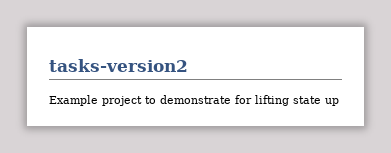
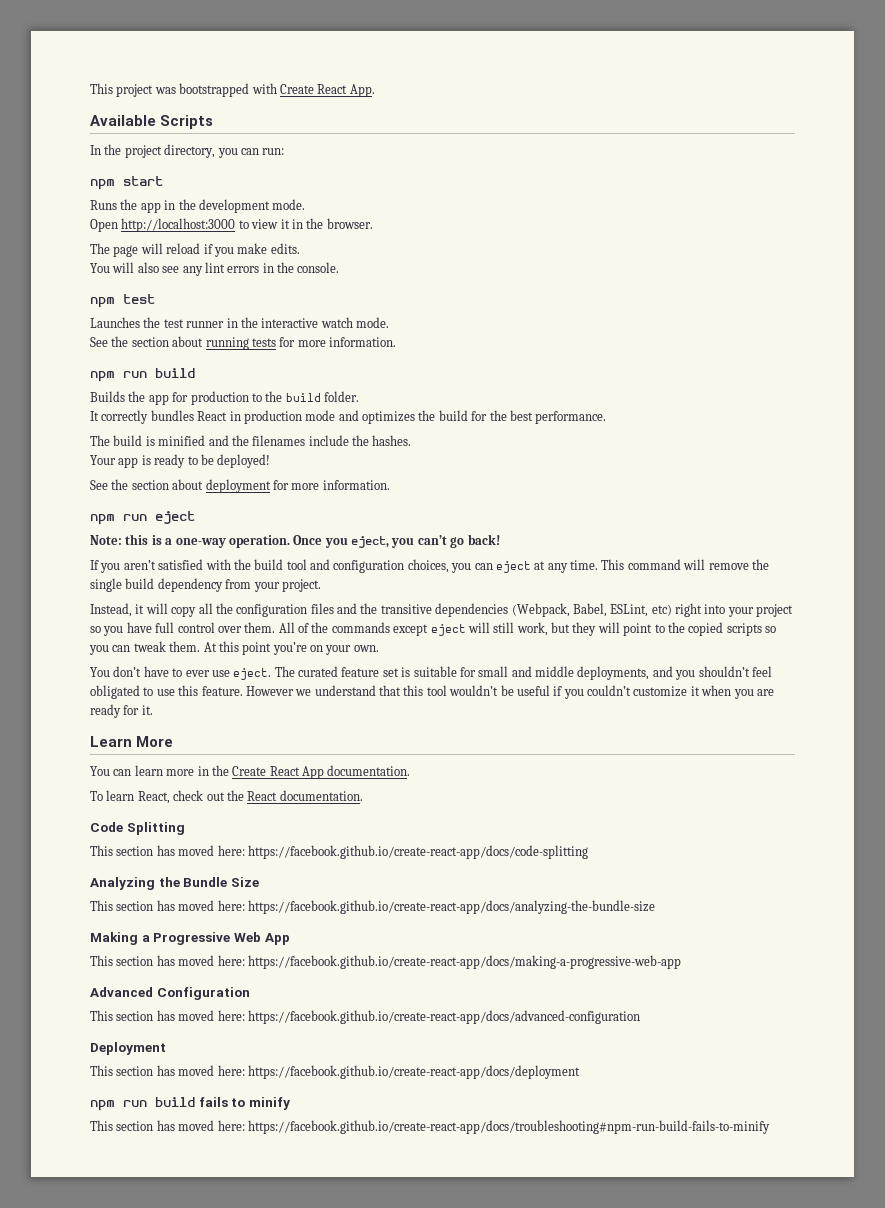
- tasks-version2
- Example project to demonstrate for lifting state up
+ This project was bootstrapped with Create React App.
+ Available Scripts
+ In the project directory, you can run:
+ npm start
+ Runs the app in the development mode.
+ Open http://localhost:3000 to view it in the browser.
+ The page will reload if you make edits.
+ You will also see any lint errors in the console.
+ npm test
+ Launches the test runner in the interactive watch mode.
+ See the section about running tests for more information.
+ npm run build
+ Builds the app for production to the build folder.
+ It correctly bundles React in production mode and optimizes the build for the best performance.
+ The build is minified and the filenames include the hashes.
+ Your app is ready to be deployed!
+ See the section about deployment for more information.
+ npm run eject
+ Note: this is a one-way operation. Once you eject, you can’t go back!
+ If you aren’t satisfied with the build tool and configuration choices, you can eject at any time. This command will remove the single build dependency from your project.
+ Instead, it will copy all the configuration files and the transitive dependencies (Webpack, Babel, ESLint, etc) right into your project so you have full control over them. All of the commands except eject will still work, but they will point to the copied scripts so you can tweak them. At this point you’re on your own.
+ You don’t have to ever use eject. The curated feature set is suitable for small and middle deployments, and you shouldn’t feel obligated to use this feature. However we understand that this tool wouldn’t be useful if you couldn’t customize it when you are ready for it.
+ Learn More
+ You can learn more in the Create React App documentation.
+ To learn React, check out the React documentation.
+ Code Splitting
+ This section has moved here: https://facebook.github.io/create-react-app/docs/code-splitting
+ Analyzing the Bundle Size
+ This section has moved here: https://facebook.github.io/create-react-app/docs/analyzing-the-bundle-size
+ Making a Progressive Web App
+ This section has moved here: https://facebook.github.io/create-react-app/docs/making-a-progressive-web-app
+ Advanced Configuration
+ This section has moved here: https://facebook.github.io/create-react-app/docs/advanced-configuration
+ Deployment
+ This section has moved here: https://facebook.github.io/create-react-app/docs/deployment
+ npm run build fails to minify
+ This section has moved here: https://facebook.github.io/create-react-app/docs/troubleshooting#npm-run-build-fails-to-minify

